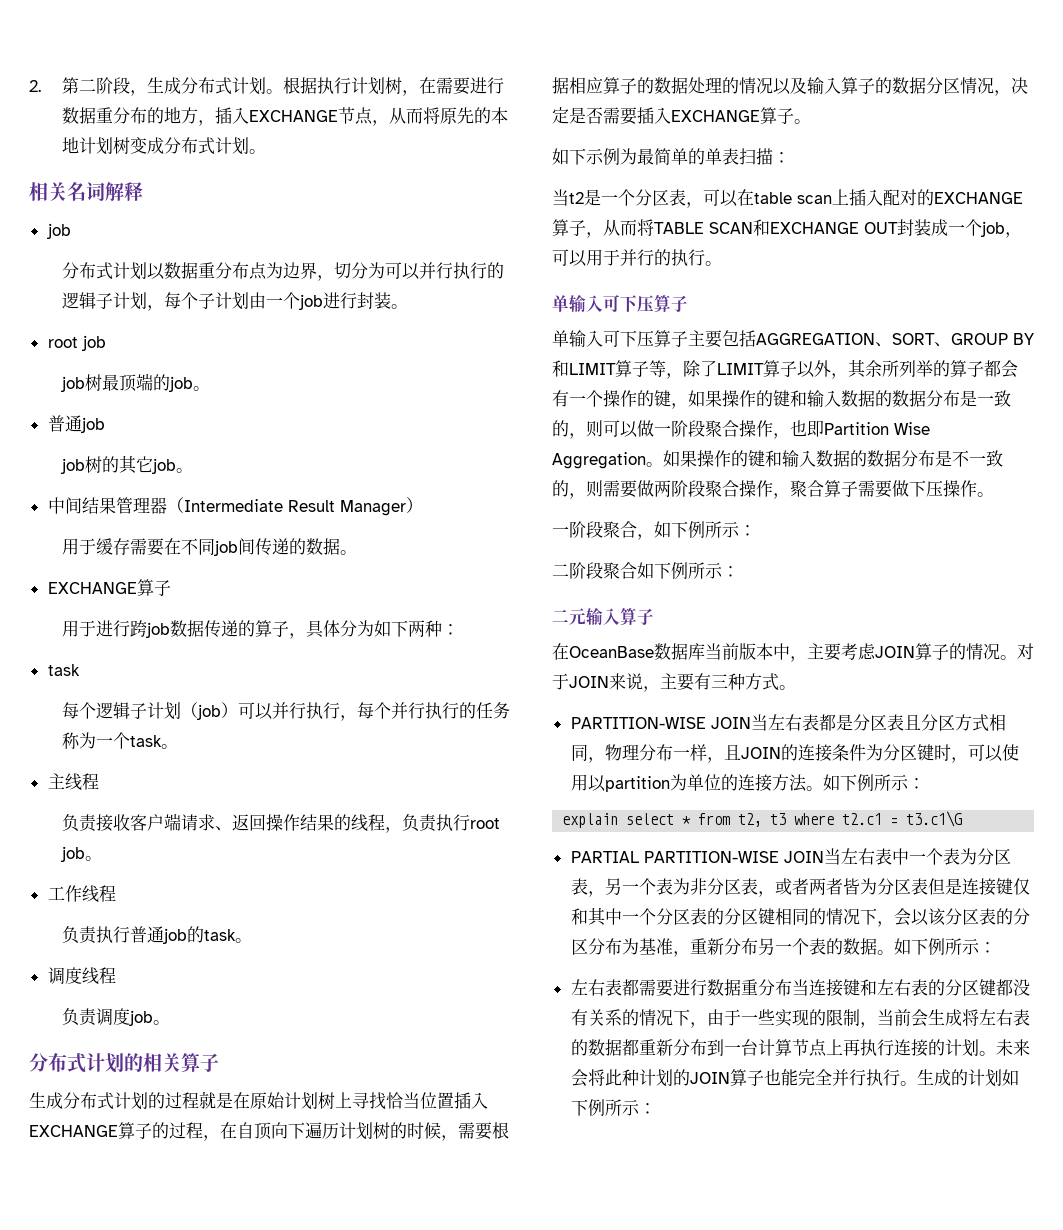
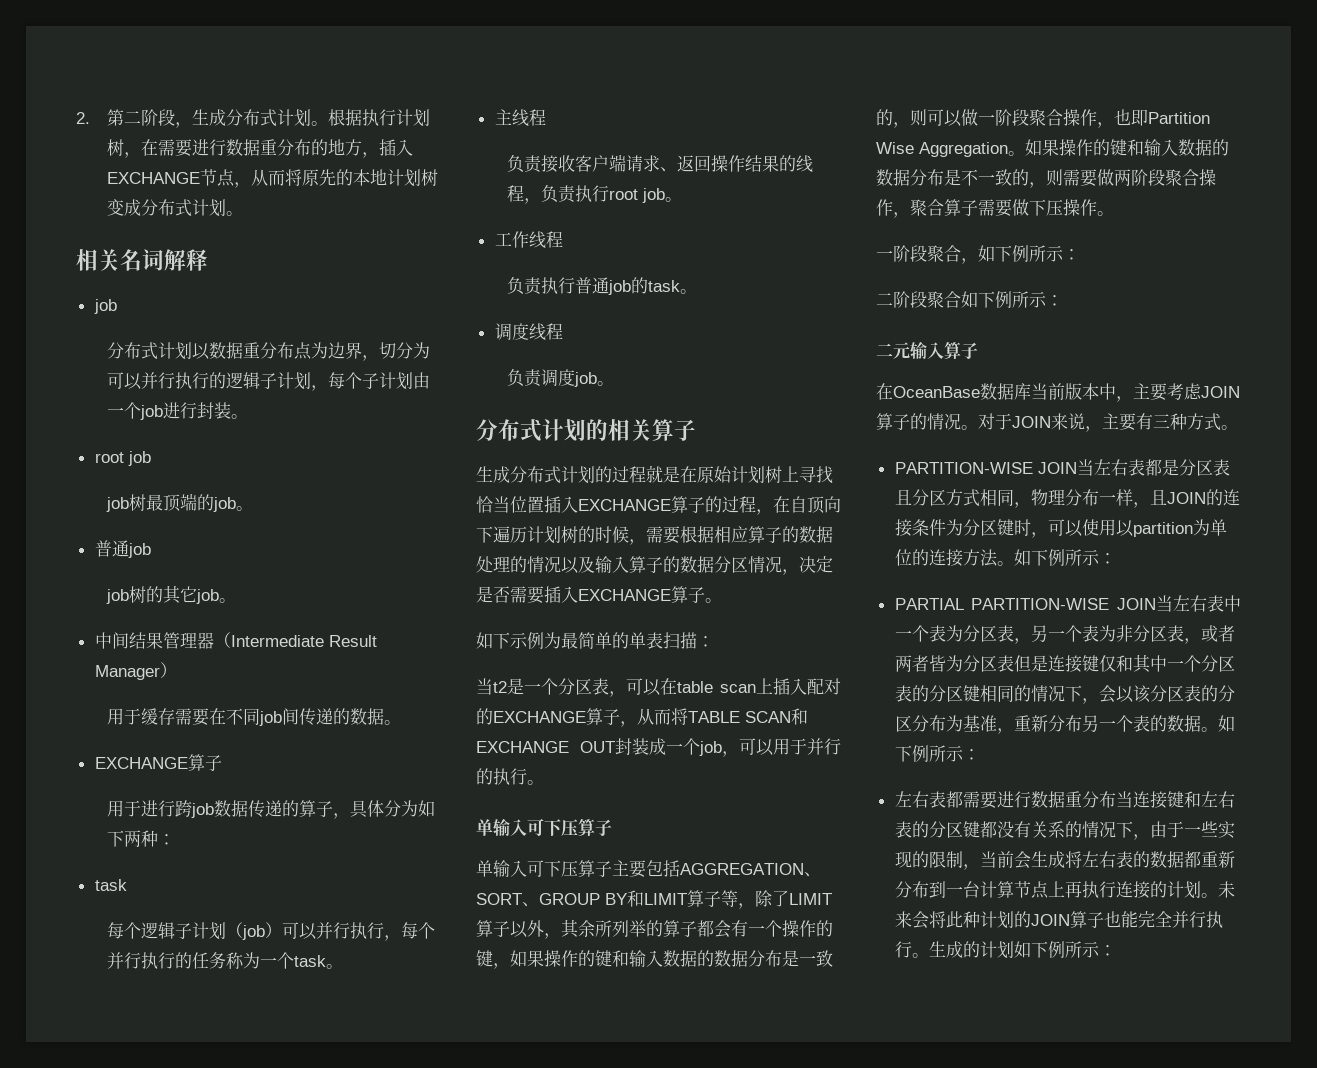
- explain select * from t2, t3 where t2.c1 = t3.c1\G

